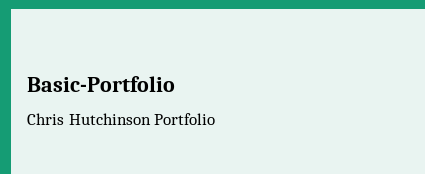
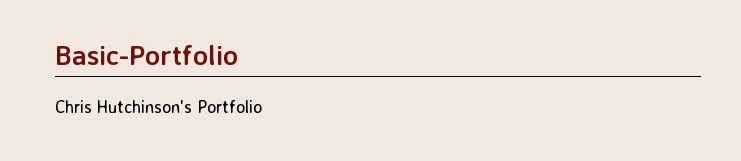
- Chris Hutchinson Portfolio
+ Chris Hutchinson's Portfolio

